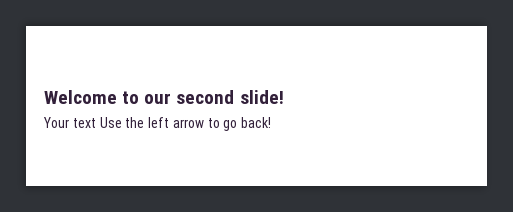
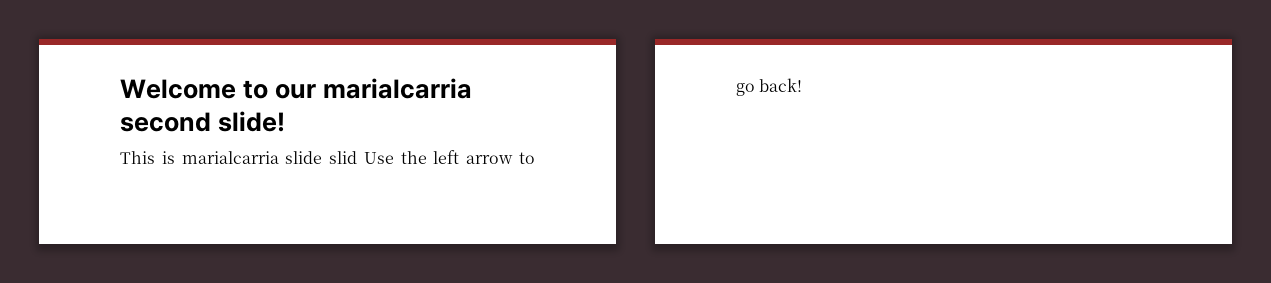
- Welcome to our second slide!
+ Welcome to our marialcarria second slide!
- Your text Use the left arrow to go back!
+ This is marialcarria slide slid Use the left arrow to go back!

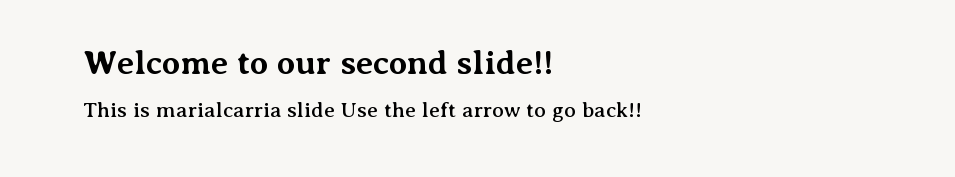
- Welcome to our marialcarria second slide!
+ Welcome to our second slide!!
- This is marialcarria slide slid Use the left arrow to go back!
+ This is marialcarria slide Use the left arrow to go back!!

